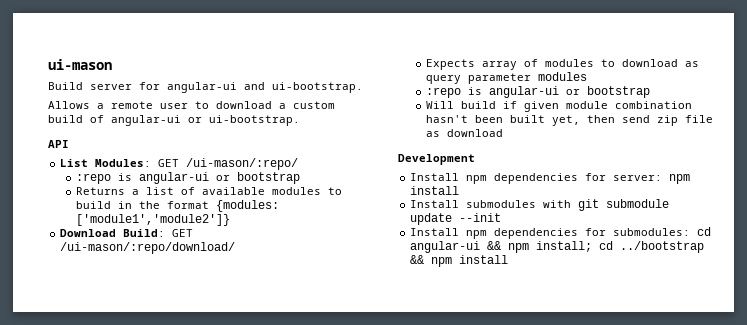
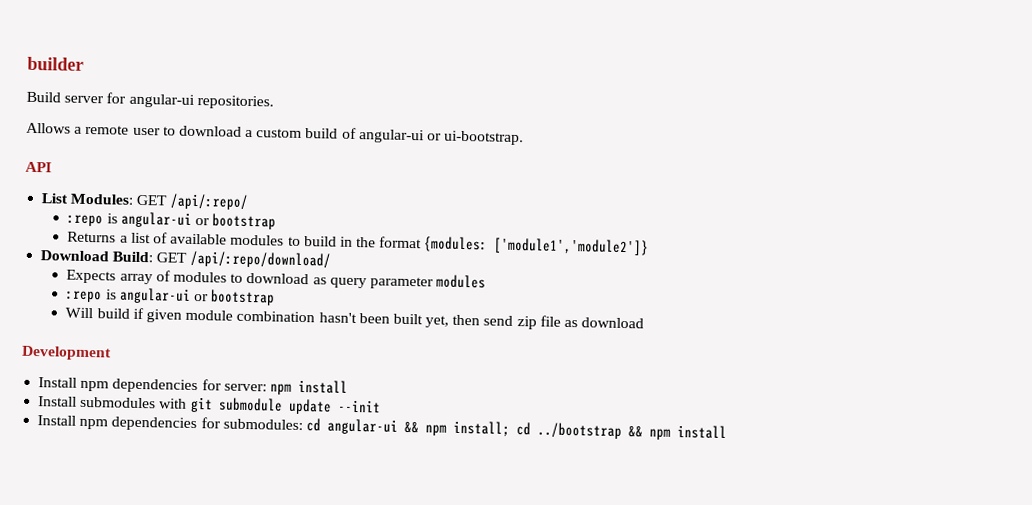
- ui-mason
+ builder
- Build server for angular-ui and ui-bootstrap.
+ Build server for angular-ui repositories.
- List Modules: GET /ui-mason/:repo/
+ List Modules: GET /api/:repo/
- Download Build: GET /ui-mason/:repo/download/
+ Download Build: GET /api/:repo/download/

